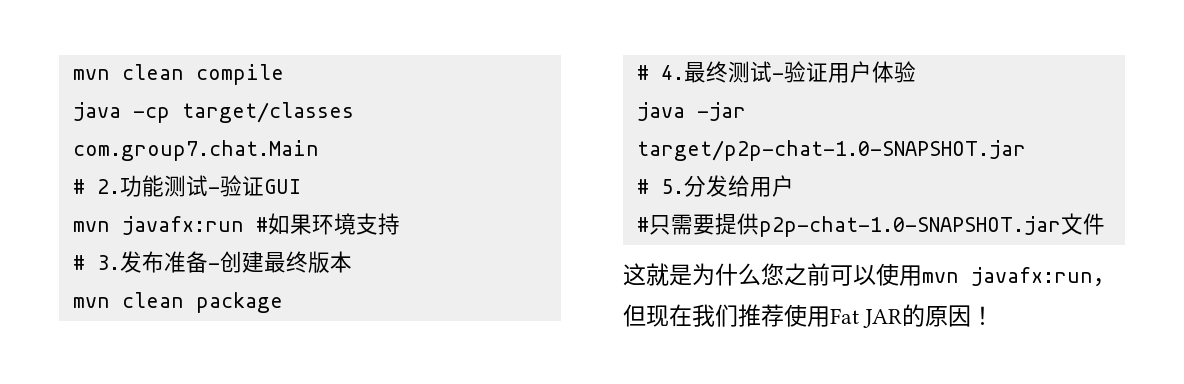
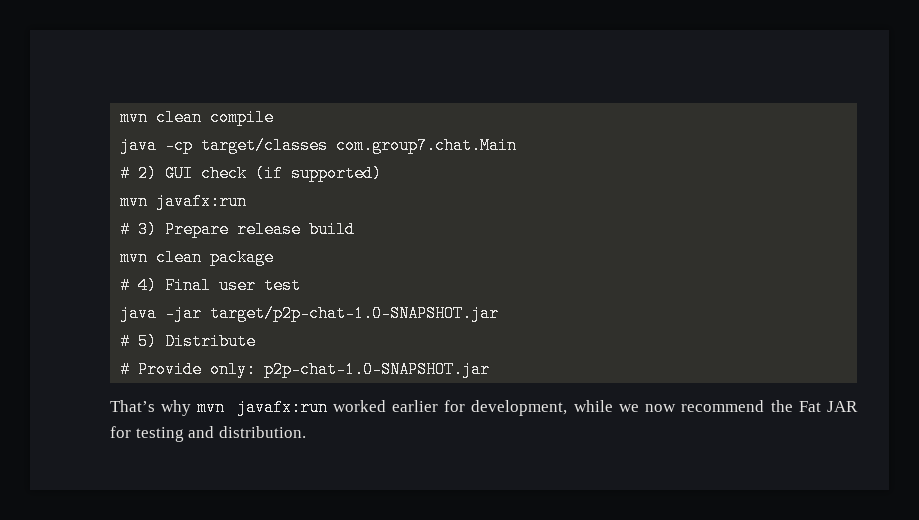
- # 2.功能测试-验证GUI
- mvn javafx:run #如果环境支持
- # 3.发布准备-创建最终版本
+ # 2) GUI check (if supported)
+ mvn javafx:run
+ # 3) Prepare release build
  mvn clean package
- # 4.最终测试-验证用户体验
+ # 4) Final user test
- # 5.分发给用户
- #只需要提供p2p-chat-1.0-SNAPSHOT.jar文件
- 这就是为什么您之前可以使用mvn javafx:run，但现在我们推荐使用Fat JAR的原因！
+ # 5) Distribute
+ # Provide only: p2p-chat-1.0-SNAPSHOT.jar
+ That’s why mvn javafx:run worked earlier for development, while we now recommend the Fat JAR for testing and distribution.

